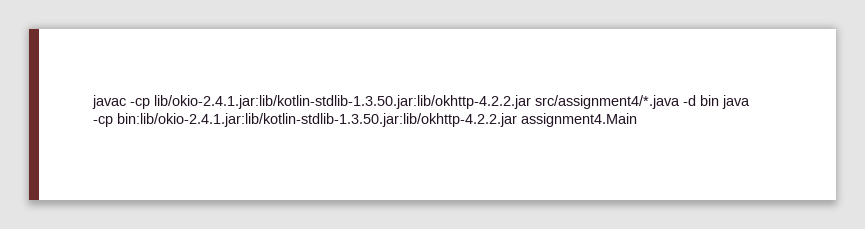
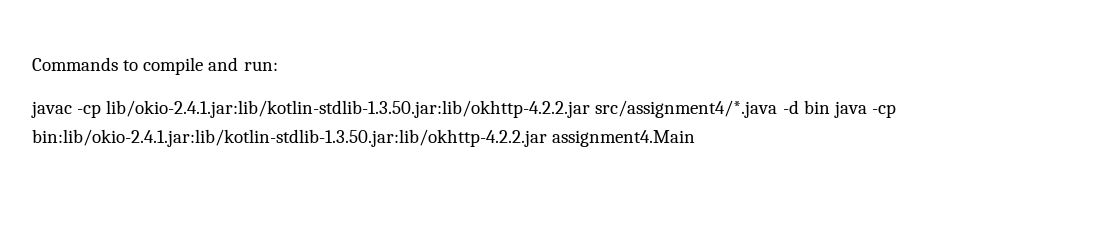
+ Commands to compile and run:

